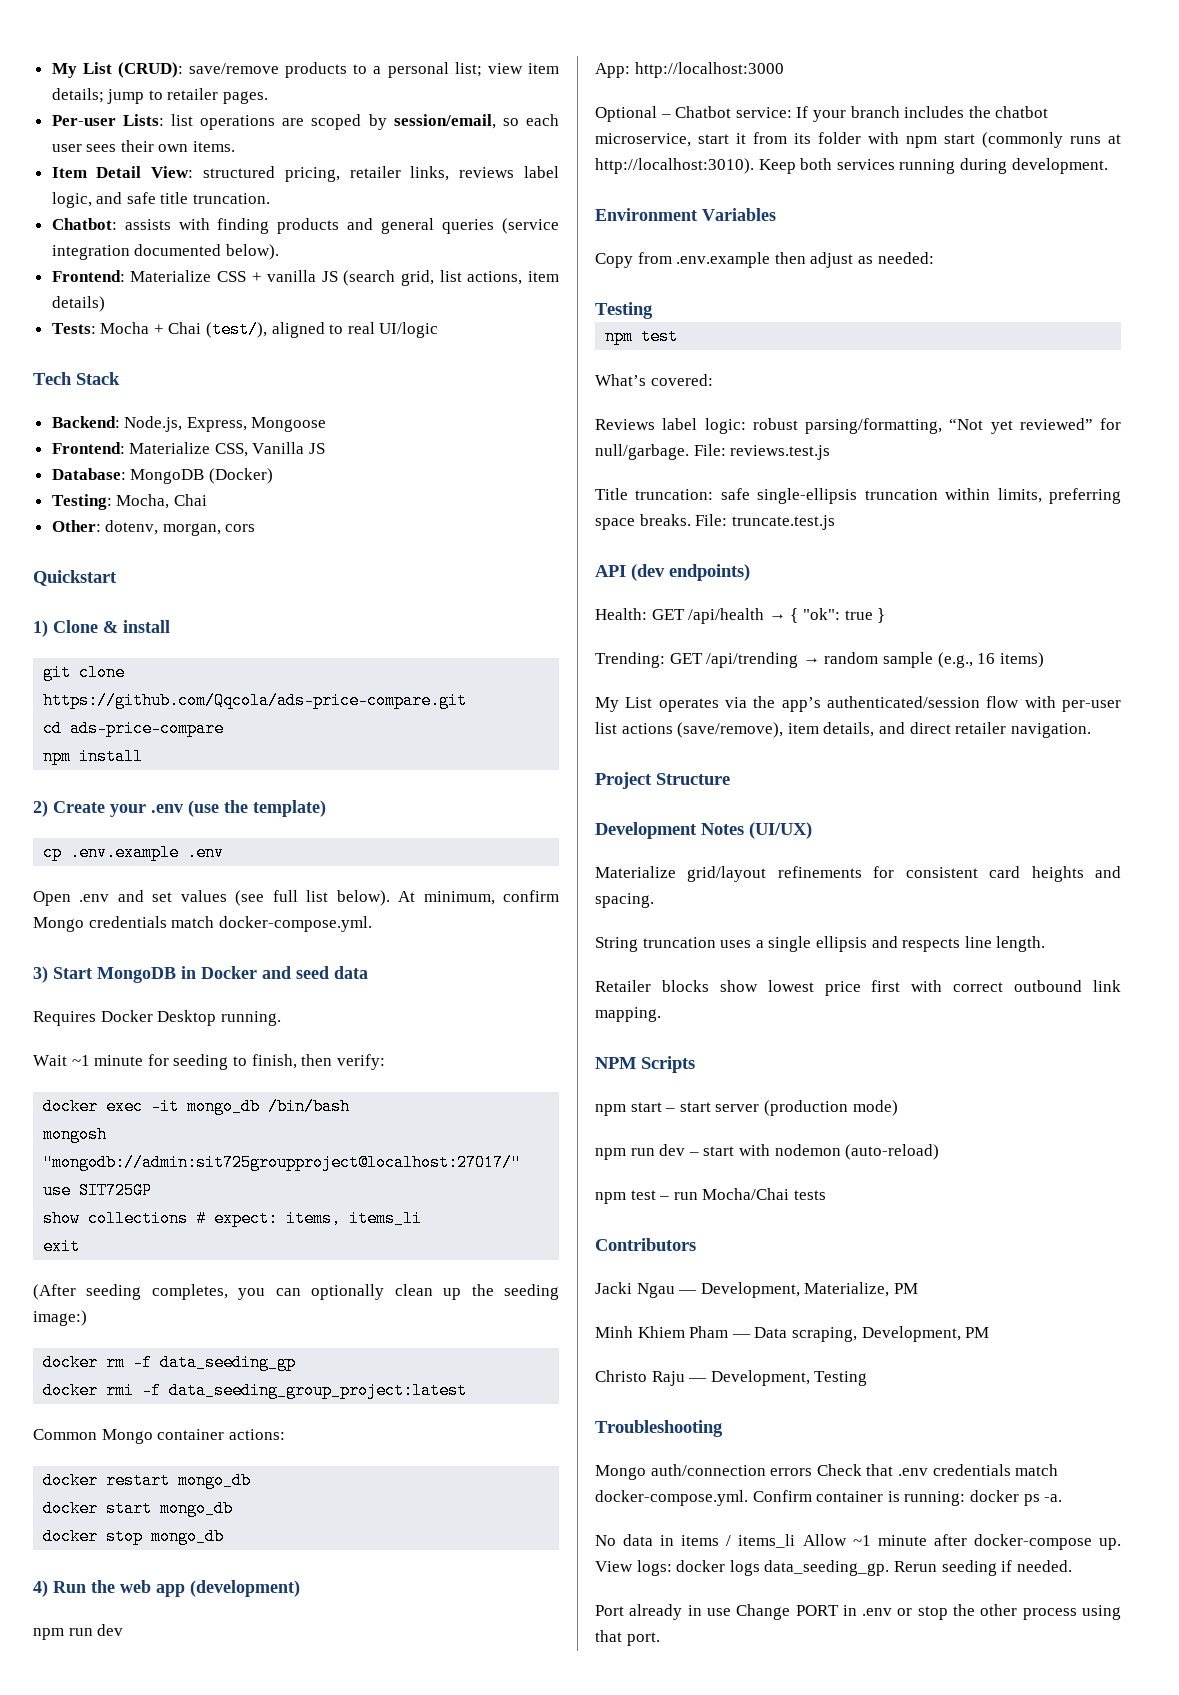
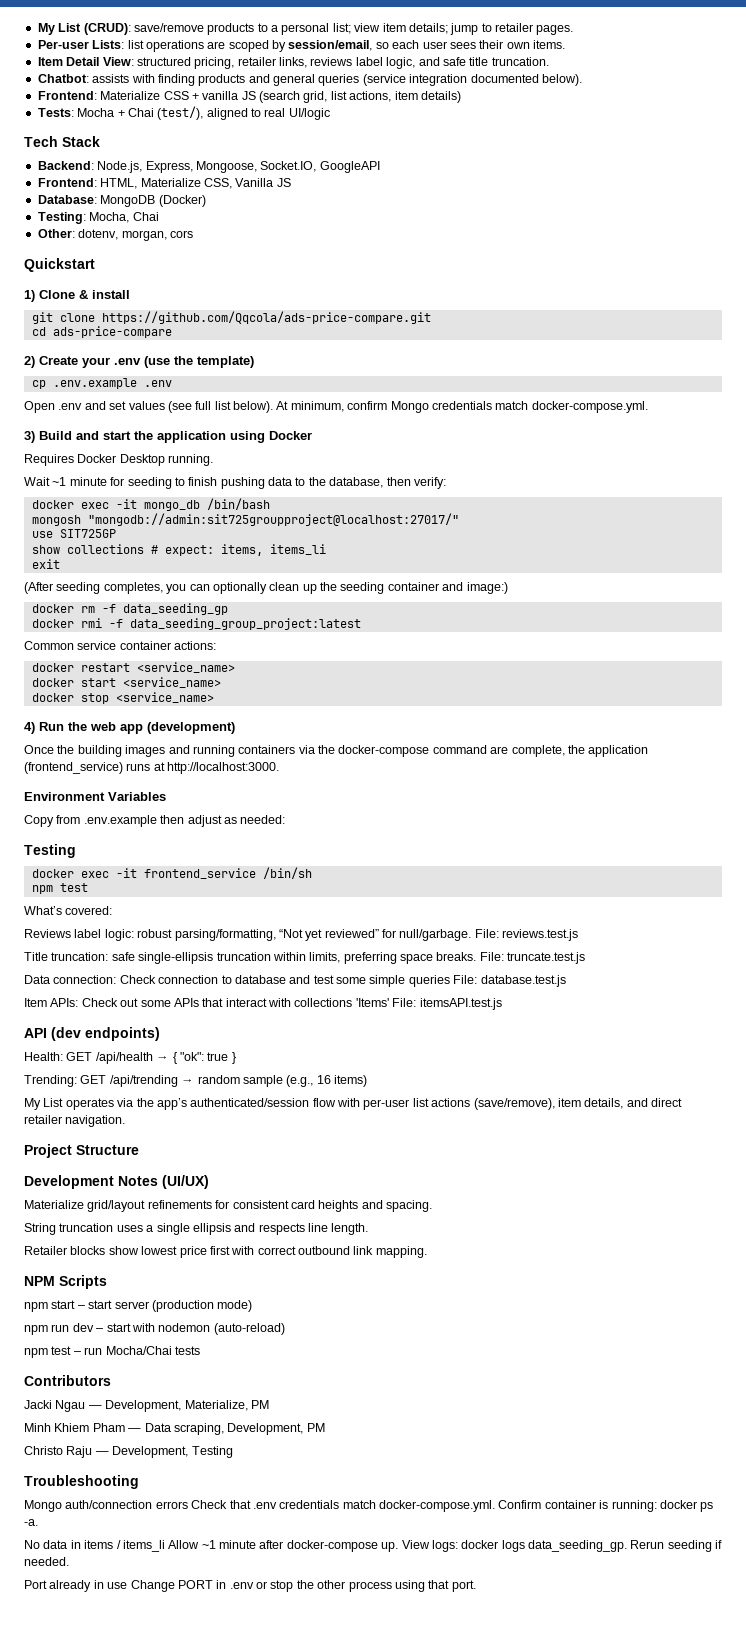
- Backend: Node.js, Express, Mongoose
- Frontend: Materialize CSS, Vanilla JS
+ Backend: Node.js, Express, Mongoose, Socket.IO, GoogleAPI
+ Frontend: HTML, Materialize CSS, Vanilla JS
- npm install
- 3) Start MongoDB in Docker and seed data
+ 3) Build and start the application using Docker
- Wait ~1 minute for seeding to finish, then verify:
+ Wait ~1 minute for seeding to finish pushing data to the database, then verify:
- (After seeding completes, you can optionally clean up the seeding image:)
+ (After seeding completes, you can optionally clean up the seeding container and image:)
- Common Mongo container actions:
+ Common service container actions:
- docker restart mongo_db
+ docker restart <service_name>
- docker start mongo_db
+ docker start <service_name>
- docker stop mongo_db
+ docker stop <service_name>
  4) Run the web app (development)
- npm run dev
- App: http://localhost:3000
- Optional – Chatbot service: If your branch includes the chatbot microservice, start it from its folder with npm start (commonly runs at http://localhost:3010). Keep both services running during development.
+ Once the building images and running containers via the docker-compose command are complete, the application (frontend_service) runs at http://localhost:3000.
+ docker exec -it frontend_service /bin/sh
+ Data connection: Check connection to database and test some simple queries File: database.test.js
+ Item APIs: Check out some APIs that interact with collections 'Items' File: itemsAPI.test.js

